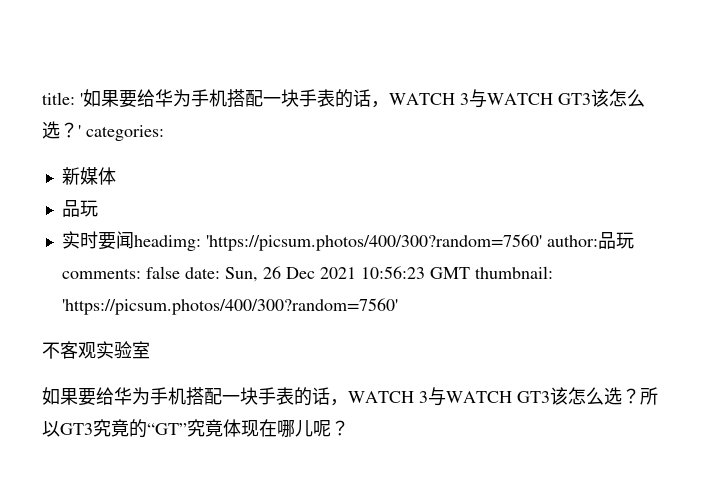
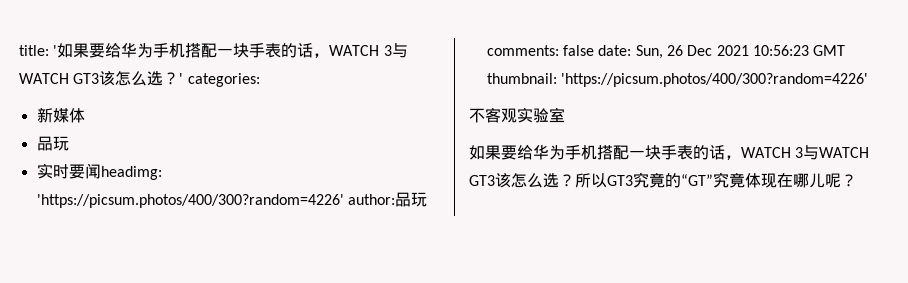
- 实时要闻headimg: 'https://picsum.photos/400/300?random=7560' author:品玩comments: false date: Sun, 26 Dec 2021 10:56:23 GMT thumbnail: 'https://picsum.photos/400/300?random=7560'
+ 实时要闻headimg: 'https://picsum.photos/400/300?random=4226' author:品玩comments: false date: Sun, 26 Dec 2021 10:56:23 GMT thumbnail: 'https://picsum.photos/400/300?random=4226'

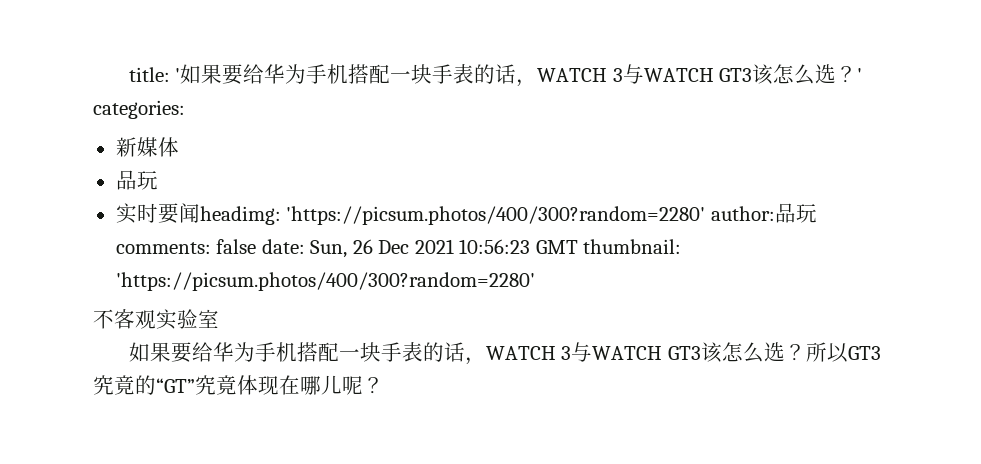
- 实时要闻headimg: 'https://picsum.photos/400/300?random=4226' author:品玩comments: false date: Sun, 26 Dec 2021 10:56:23 GMT thumbnail: 'https://picsum.photos/400/300?random=4226'
+ 实时要闻headimg: 'https://picsum.photos/400/300?random=2280' author:品玩comments: false date: Sun, 26 Dec 2021 10:56:23 GMT thumbnail: 'https://picsum.photos/400/300?random=2280'

